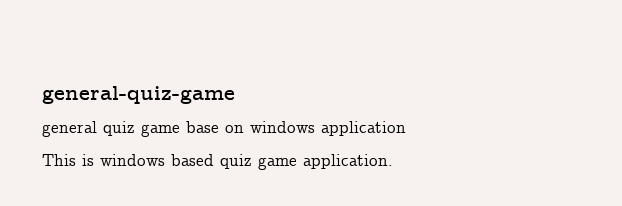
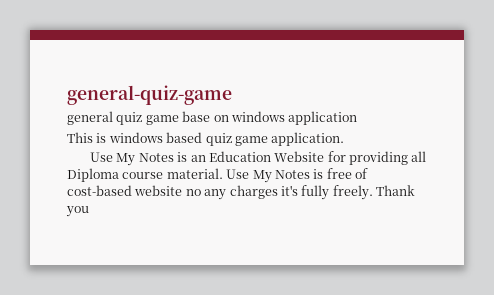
+ Use My Notes is an Education Website for providing all Diploma course material. Use My Notes is free of cost-based website no any charges it's fully freely. Thank you

